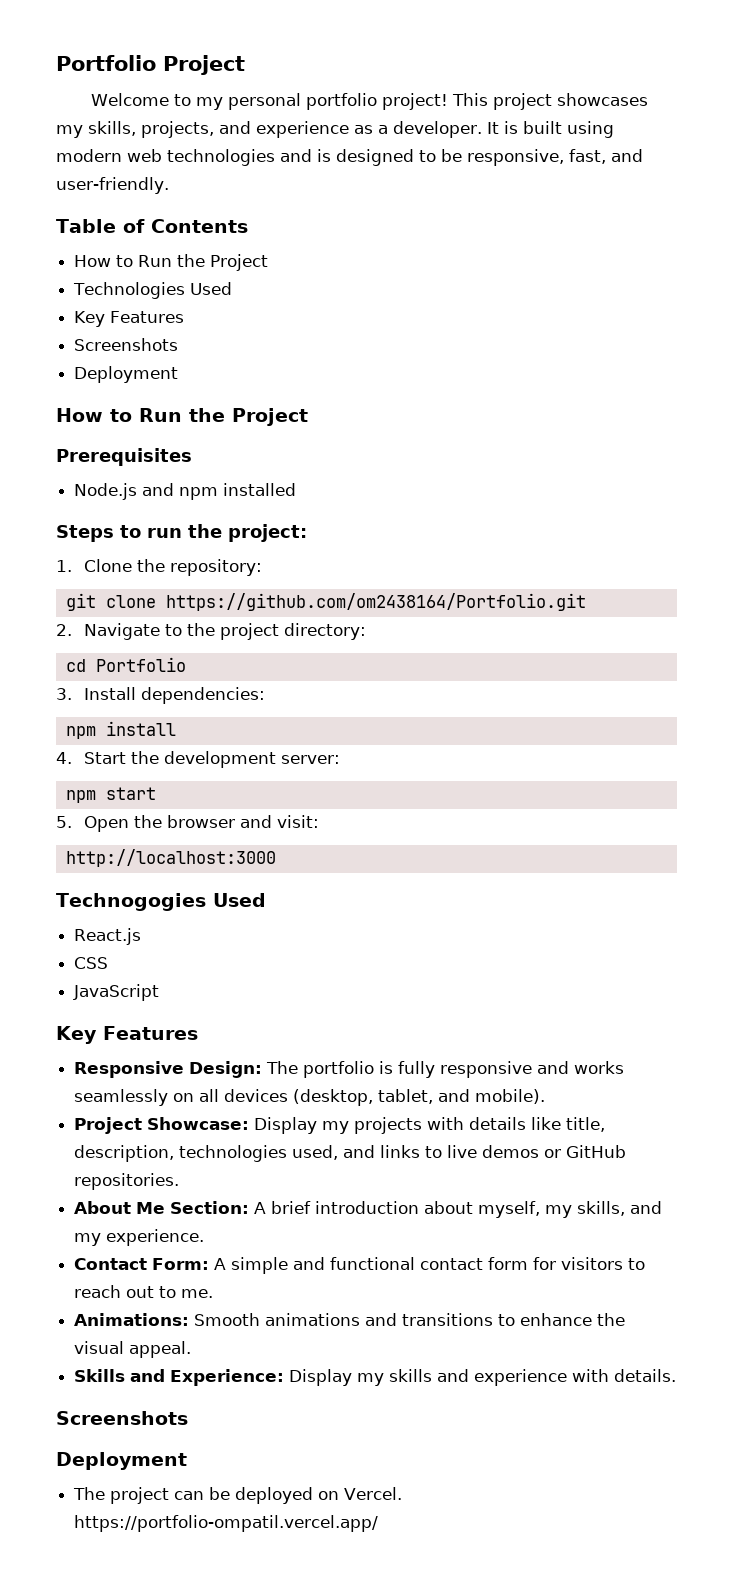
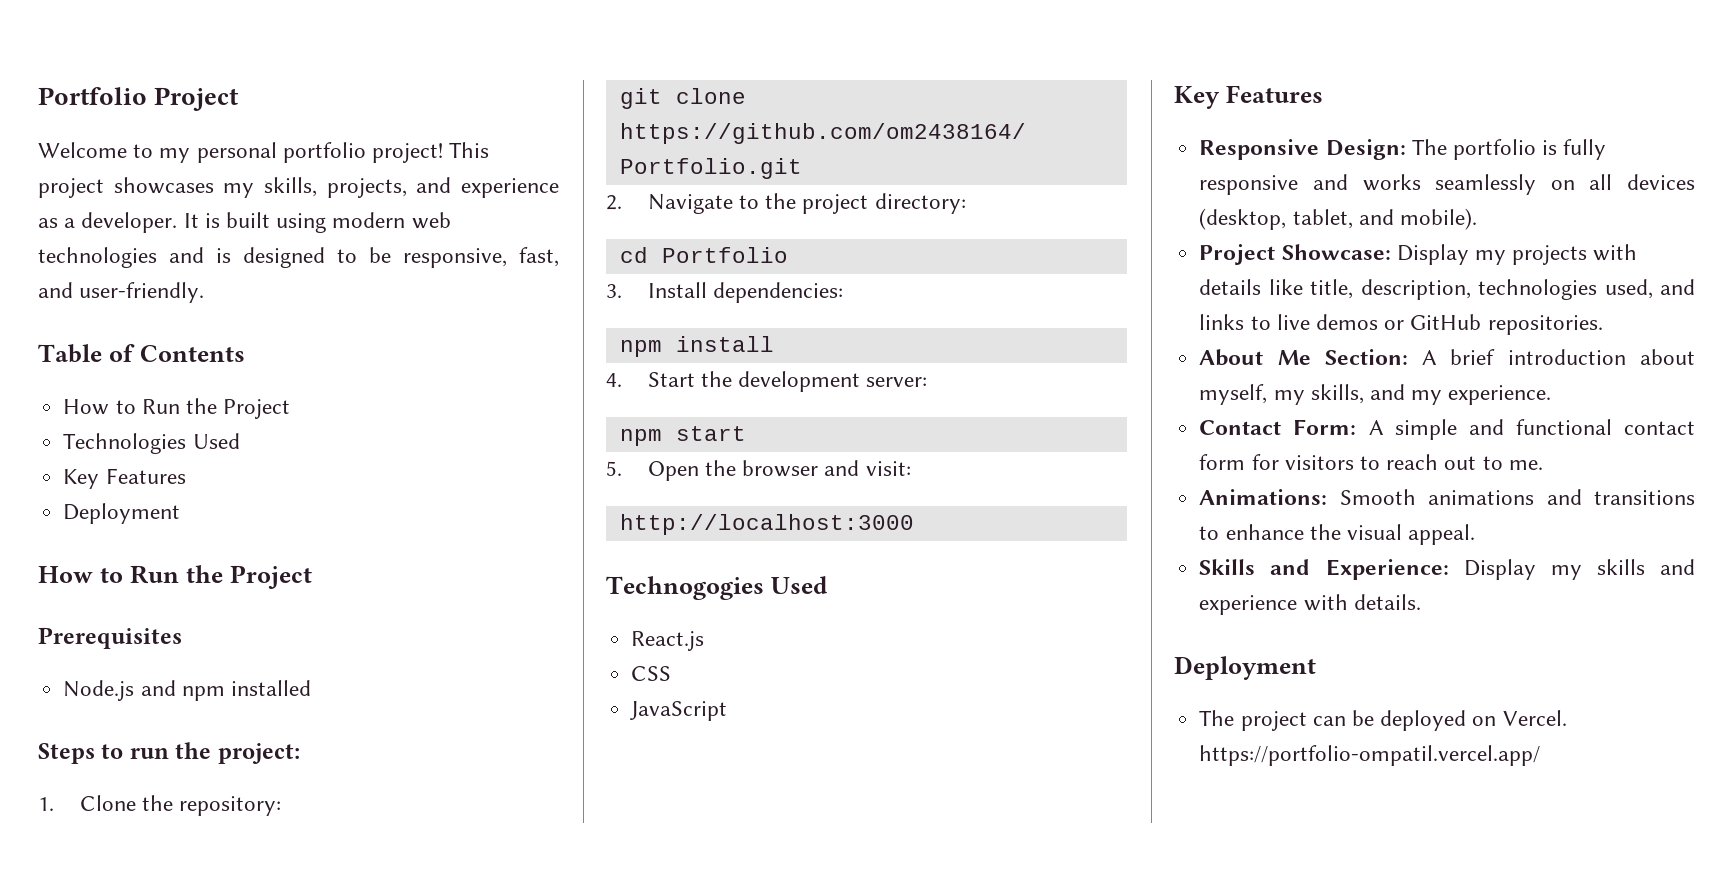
  Technologies Used
  Key Features
- Screenshots
  Skills and Experience: Display my skills and experience with details.
- Screenshots

